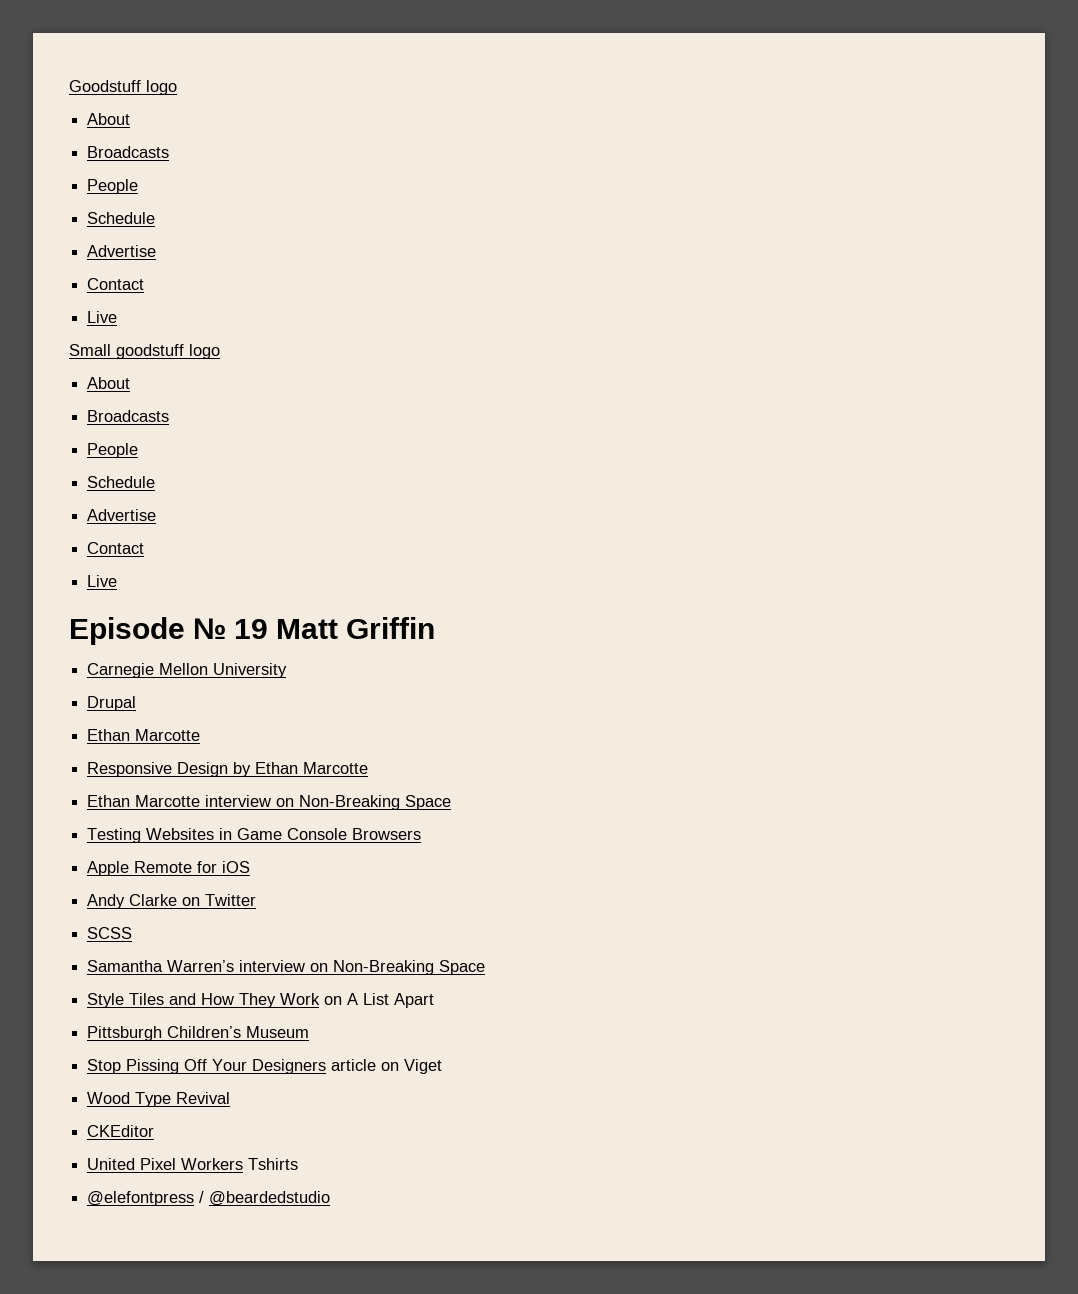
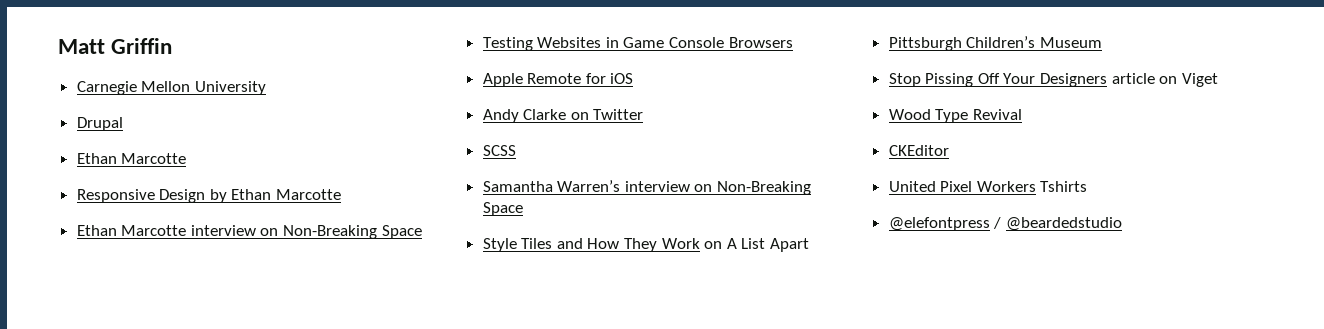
- Goodstuff logo
- About
- Broadcasts
- People
- Schedule
- Advertise
- Contact
- Live
- Small goodstuff logo
- About
- Broadcasts
- People
- Schedule
- Advertise
- Contact
- Live
- Episode № 19 Matt Griffin
+ Matt Griffin

